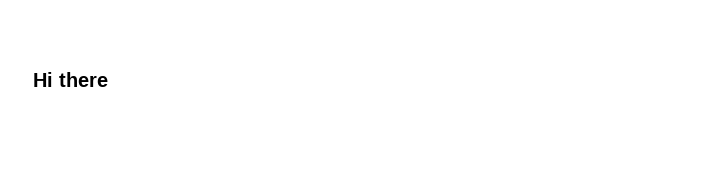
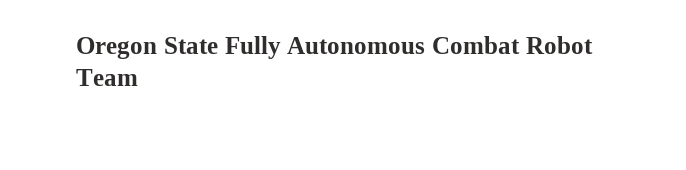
- Hi there
+ Oregon State Fully Autonomous Combat Robot Team

